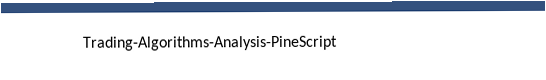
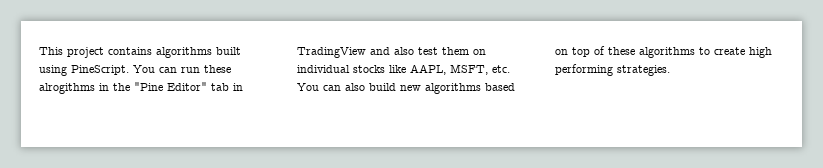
- Trading-Algorithms-Analysis-PineScript
+ This project contains algorithms built using PineScript. You can run these alrogithms in the "Pine Editor" tab in TradingView and also test them on individual stocks like AAPL, MSFT, etc. You can also build new algorithms based on top of these algorithms to create high performing strategies.

